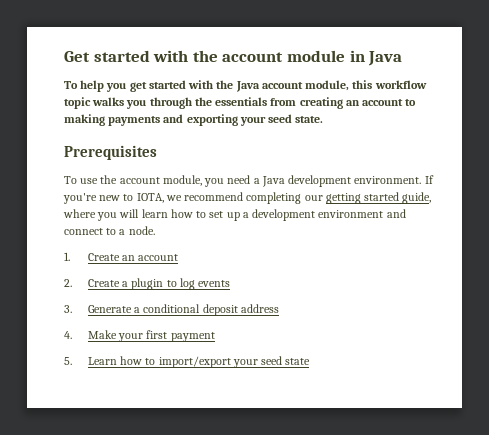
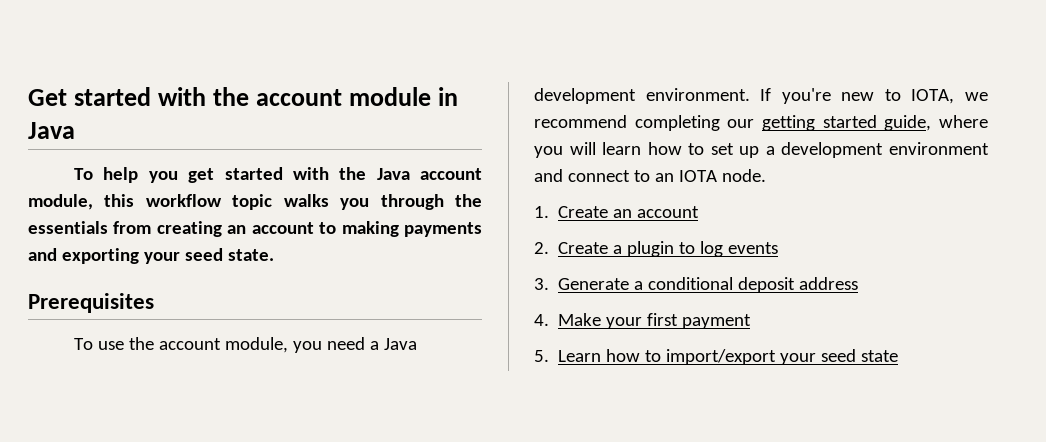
- If you're new to IOTA, we recommend completing our getting started guide, where you will learn how to set up a development environment and connect to a node.
+ If you're new to IOTA, we recommend completing our getting started guide, where you will learn how to set up a development environment and connect to an IOTA node.

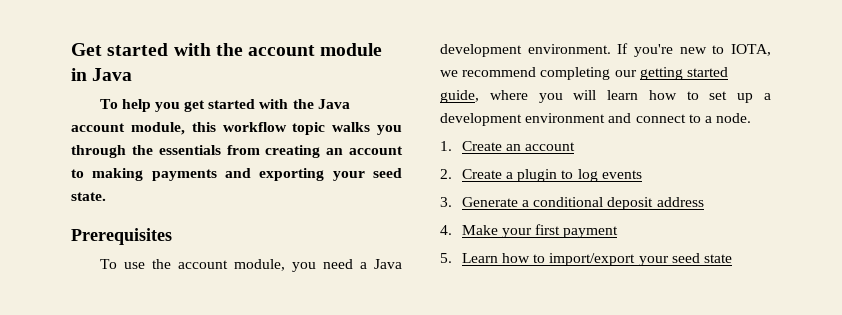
- If you're new to IOTA, we recommend completing our getting started guide, where you will learn how to set up a development environment and connect to an IOTA node.
+ If you're new to IOTA, we recommend completing our getting started guide, where you will learn how to set up a development environment and connect to a node.

